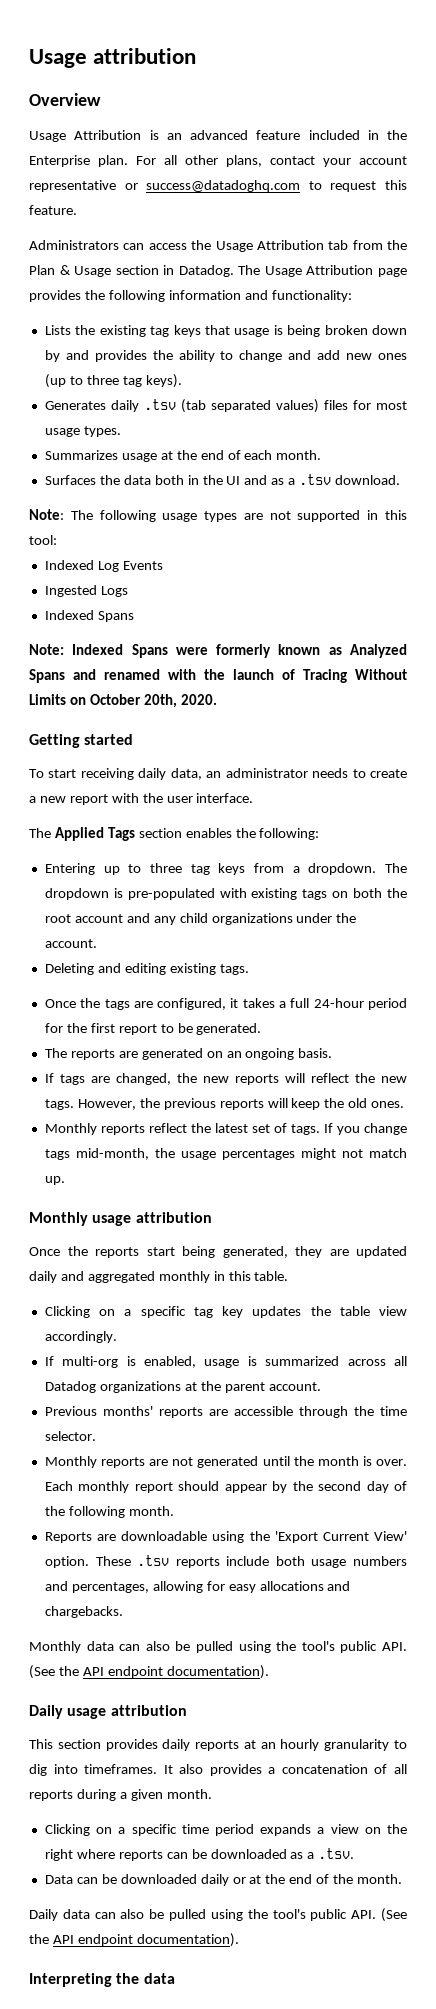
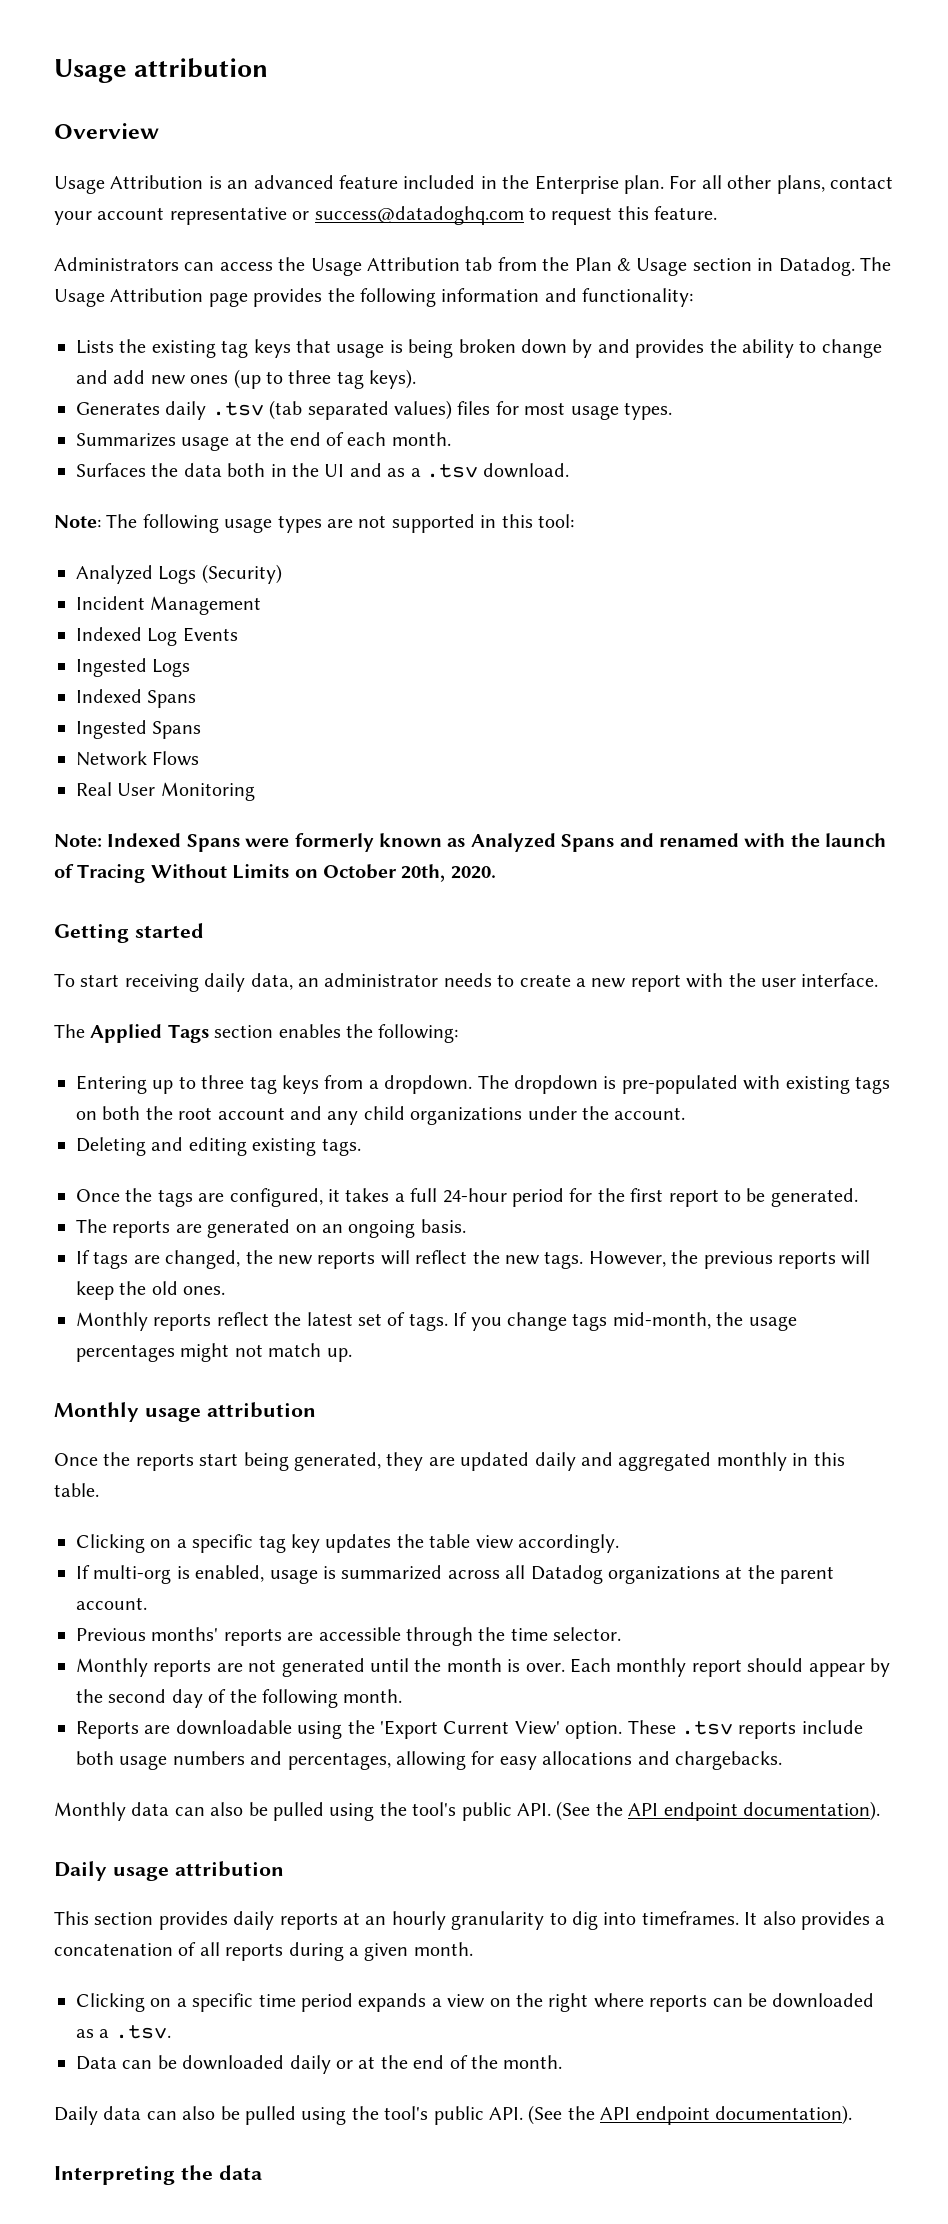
+ Analyzed Logs (Security)
+ Incident Management
+ Ingested Spans
+ Network Flows
+ Real User Monitoring

